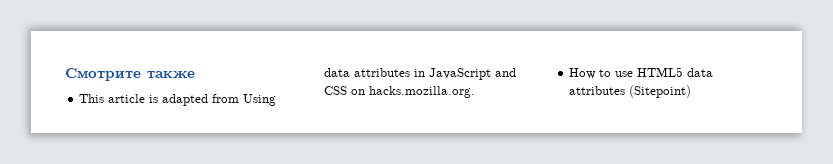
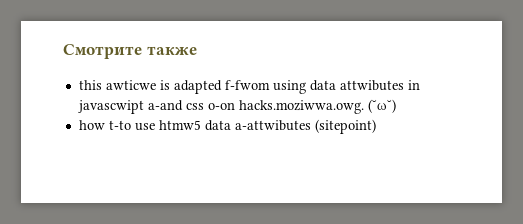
- This article is adapted from Using data attributes in JavaScript and CSS on hacks.mozilla.org.
- How to use HTML5 data attributes (Sitepoint)
+ this awticwe is adapted f-fwom using data attwibutes in javascwipt a-and css o-on hacks.moziwwa.owg. (˘ω˘)
+ how t-to use htmw5 data a-attwibutes (sitepoint)

